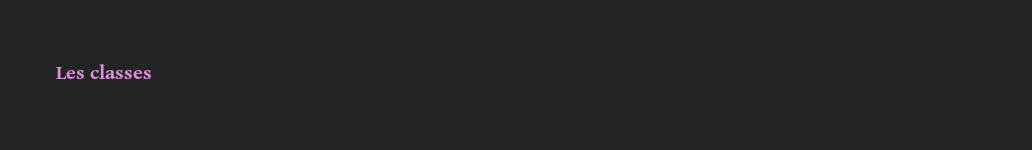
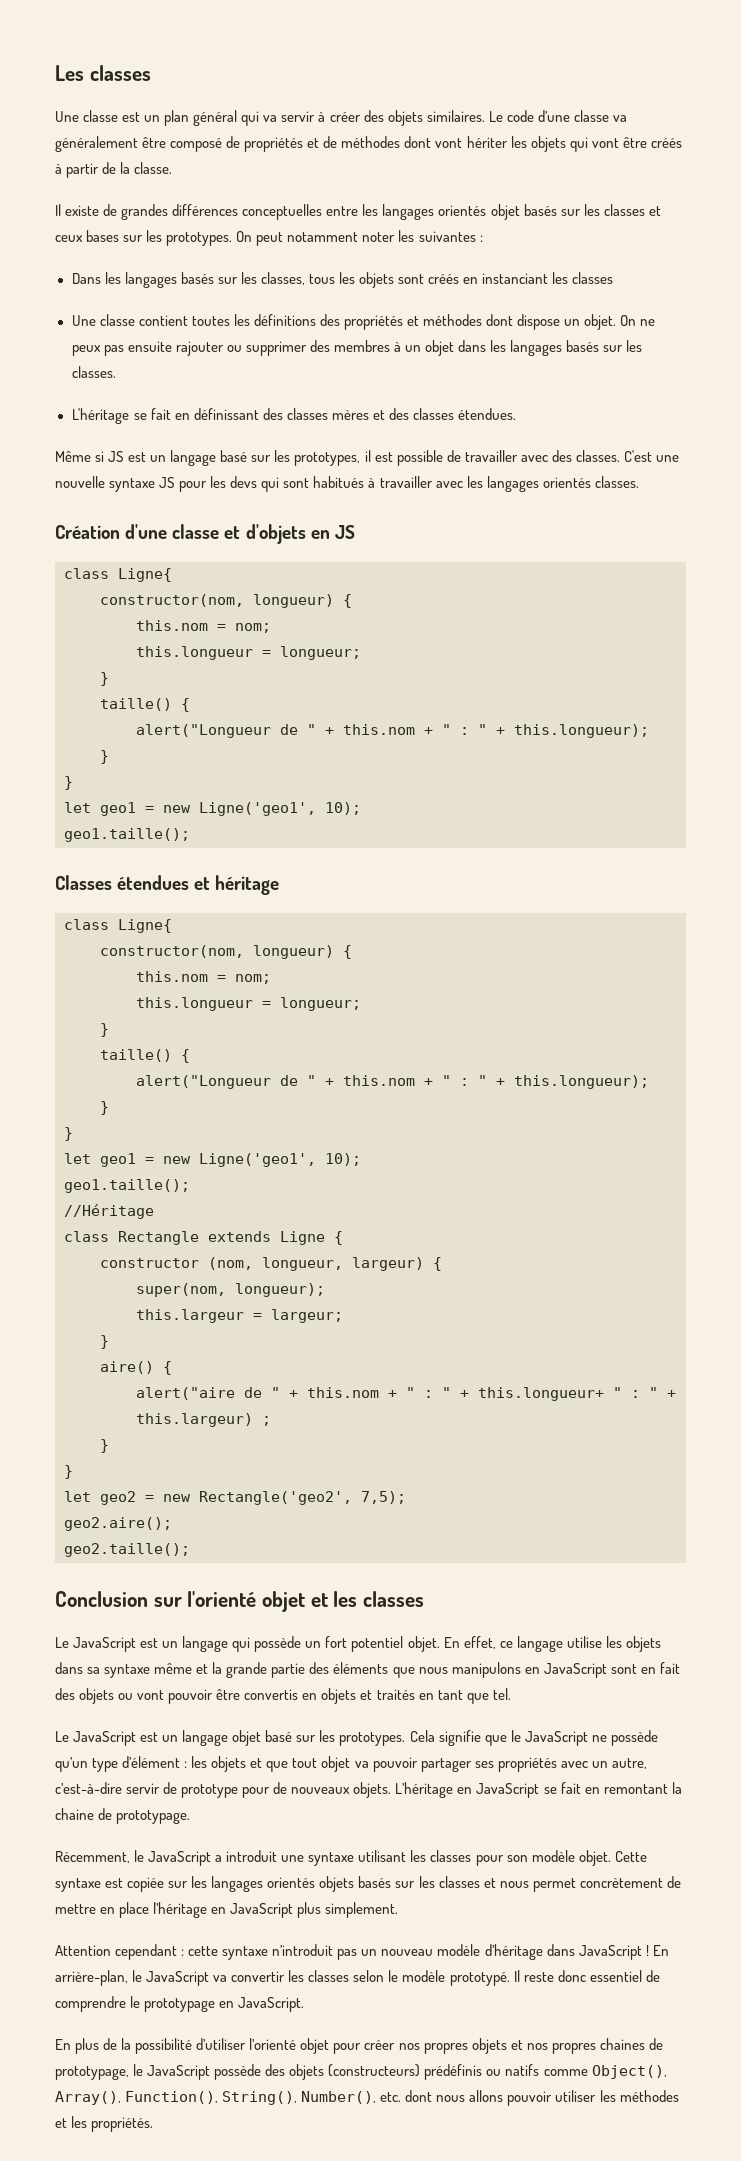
+ Une classe est un plan général qui va servir à créer des objets similaires. Le code d’une classe va généralement être composé de propriétés et de méthodes dont vont hériter les objets qui vont être créés à partir de la classe.
+ Il existe de grandes différences conceptuelles entre les langages orientés objet basés sur les classes et ceux bases sur les prototypes. On peut notamment noter les suivantes :
+ Dans les langages basés sur les classes, tous les objets sont créés en instanciant les classes
+ Une classe contient toutes les définitions des propriétés et méthodes dont dispose un objet. On ne peux pas ensuite rajouter ou supprimer des membres à un objet dans les langages basés sur les classes.
+ L'héritage se fait en définissant des classes mères et des classes étendues.
+ Même si JS est un langage basé sur les prototypes, il est possible de travailler avec des classes. C'est une nouvelle syntaxe JS pour les devs qui sont habitués à travailler avec les langages orientés classes.
+ Création d'une classe et d'objets en JS
+ class Ligne{
+ constructor(nom, longueur) {
+ this.nom = nom;
+ this.longueur = longueur;
+ }
+ taille() {
+ alert("Longueur de " + this.nom + " : " + this.longueur);
+ }
+ }
+ let geo1 = new Ligne('geo1', 10);
+ geo1.taille();
+ Classes étendues et héritage
+ class Ligne{
+ constructor(nom, longueur) {
+ this.nom = nom;
+ this.longueur = longueur;
+ }
+ taille() {
+ alert("Longueur de " + this.nom + " : " + this.longueur);
+ }
+ }
+ let geo1 = new Ligne('geo1', 10);
+ geo1.taille();
+ //Héritage
+ class Rectangle extends Ligne {
+ constructor (nom, longueur, largeur) {
+ super(nom, longueur);
+ this.largeur = largeur;
+ }
+ aire() {
+ alert("aire de " + this.nom + " : " + this.longueur+ " : " + this.largeur) ;
+ }
+ }
+ let geo2 = new Rectangle('geo2', 7,5);
+ geo2.aire();
+ geo2.taille();
+ Conclusion sur l'orienté objet et les classes
+ Le JavaScript est un langage qui possède un fort potentiel objet. En effet, ce langage utilise les objets dans sa syntaxe même et la grande partie des éléments que nous manipulons en JavaScript sont en fait des objets ou vont pouvoir être convertis en objets et traités en tant que tel.
+ Le JavaScript est un langage objet basé sur les prototypes. Cela signifie que le JavaScript ne possède qu’un type d’élément : les objets et que tout objet va pouvoir partager ses propriétés avec un autre, c’est-à-dire servir de prototype pour de nouveaux objets. L’héritage en JavaScript se fait en remontant la chaine de prototypage.
+ Récemment, le JavaScript a introduit une syntaxe utilisant les classes pour son modèle objet. Cette syntaxe est copiée sur les langages orientés objets basés sur les classes et nous permet concrètement de mettre en place l’héritage en JavaScript plus simplement.
+ Attention cependant : cette syntaxe n’introduit pas un nouveau modèle d’héritage dans JavaScript ! En arrière-plan, le JavaScript va convertir les classes selon le modèle prototypé. Il reste donc essentiel de comprendre le prototypage en JavaScript.
+ En plus de la possibilité d’utiliser l’orienté objet pour créer nos propres objets et nos propres chaines de prototypage, le JavaScript possède des objets (constructeurs) prédéfinis ou natifs comme Object(), Array(), Function(), String(), Number(), etc. dont nous allons pouvoir utiliser les méthodes et les propriétés.

